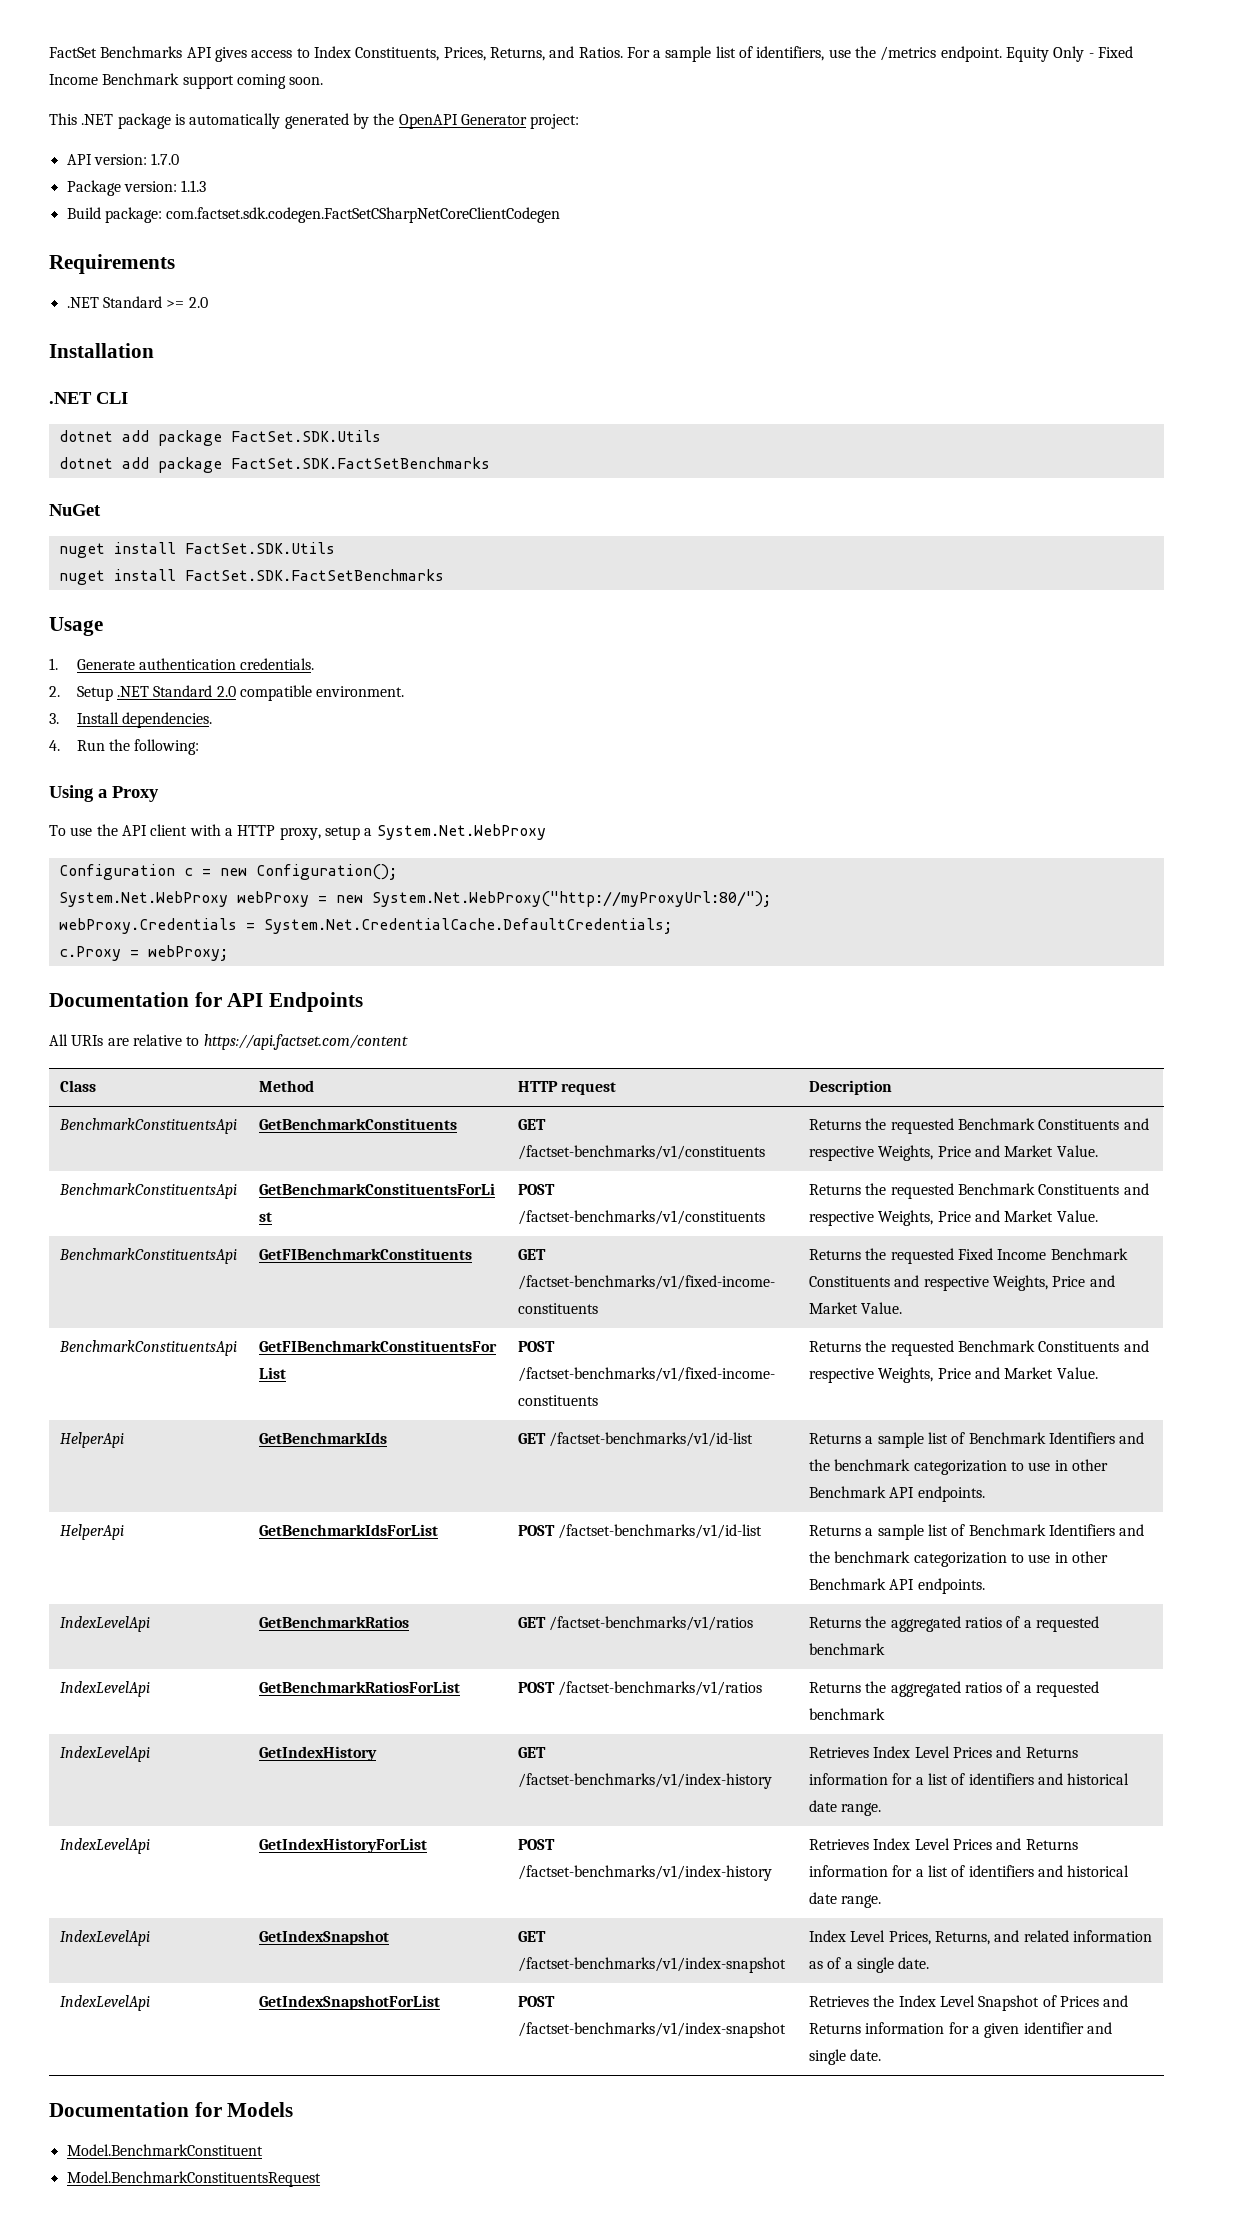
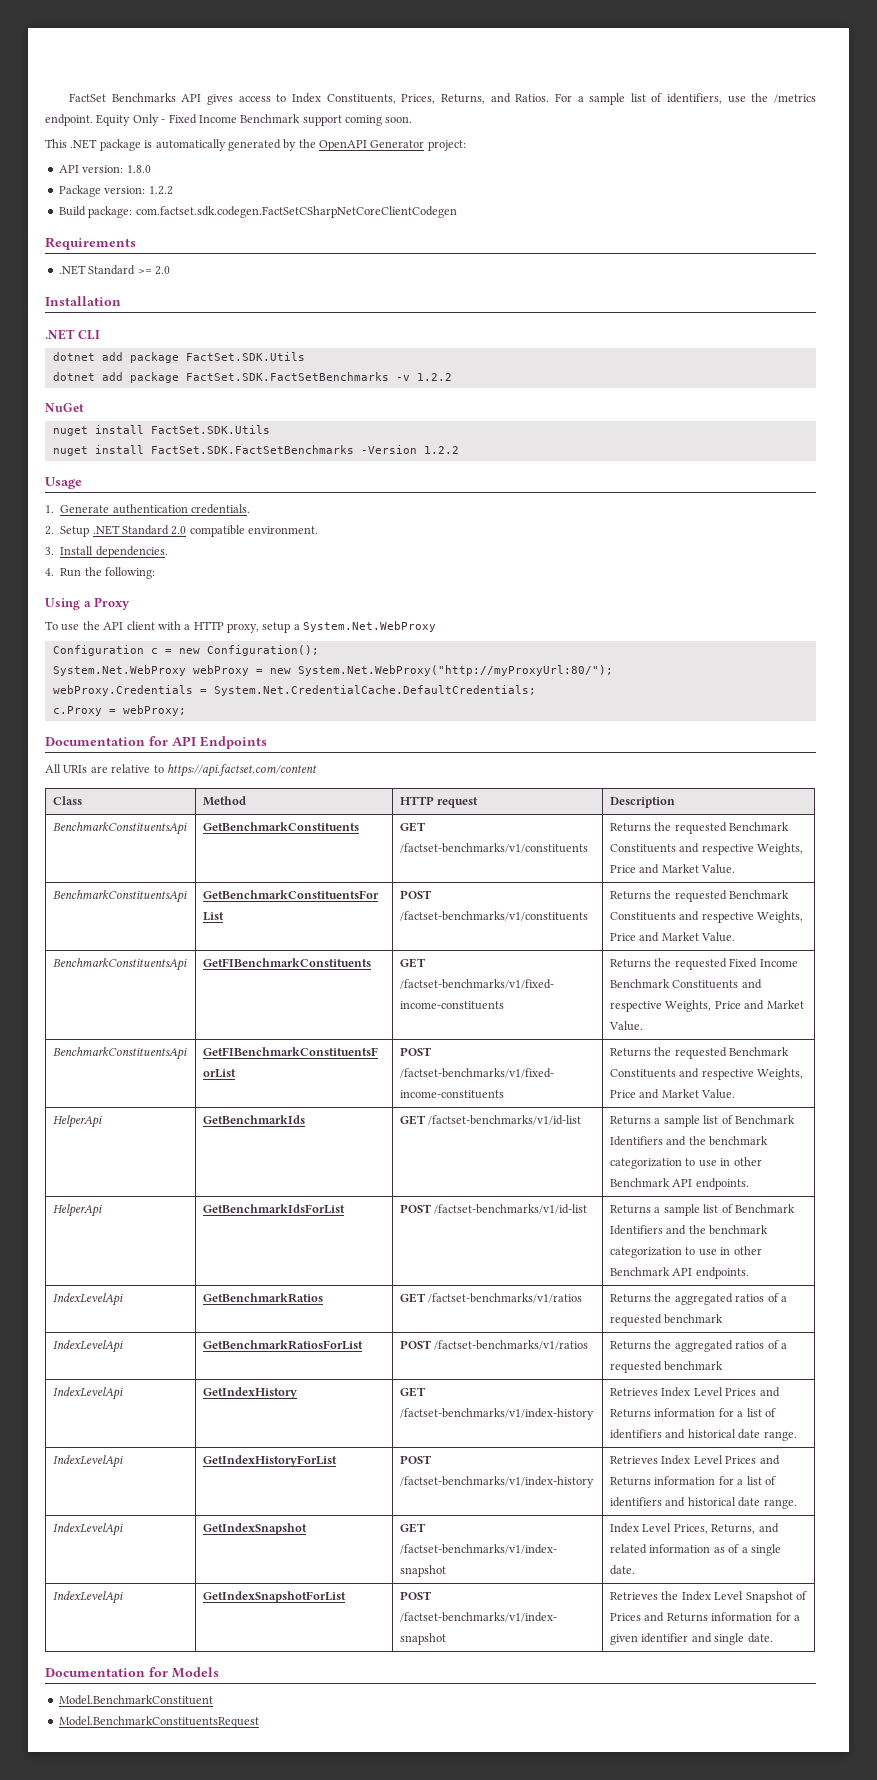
- API version: 1.7.0
+ API version: 1.8.0
- Package version: 1.1.3
+ Package version: 1.2.2
- dotnet add package FactSet.SDK.FactSetBenchmarks
+ dotnet add package FactSet.SDK.FactSetBenchmarks -v 1.2.2
- nuget install FactSet.SDK.FactSetBenchmarks
+ nuget install FactSet.SDK.FactSetBenchmarks -Version 1.2.2

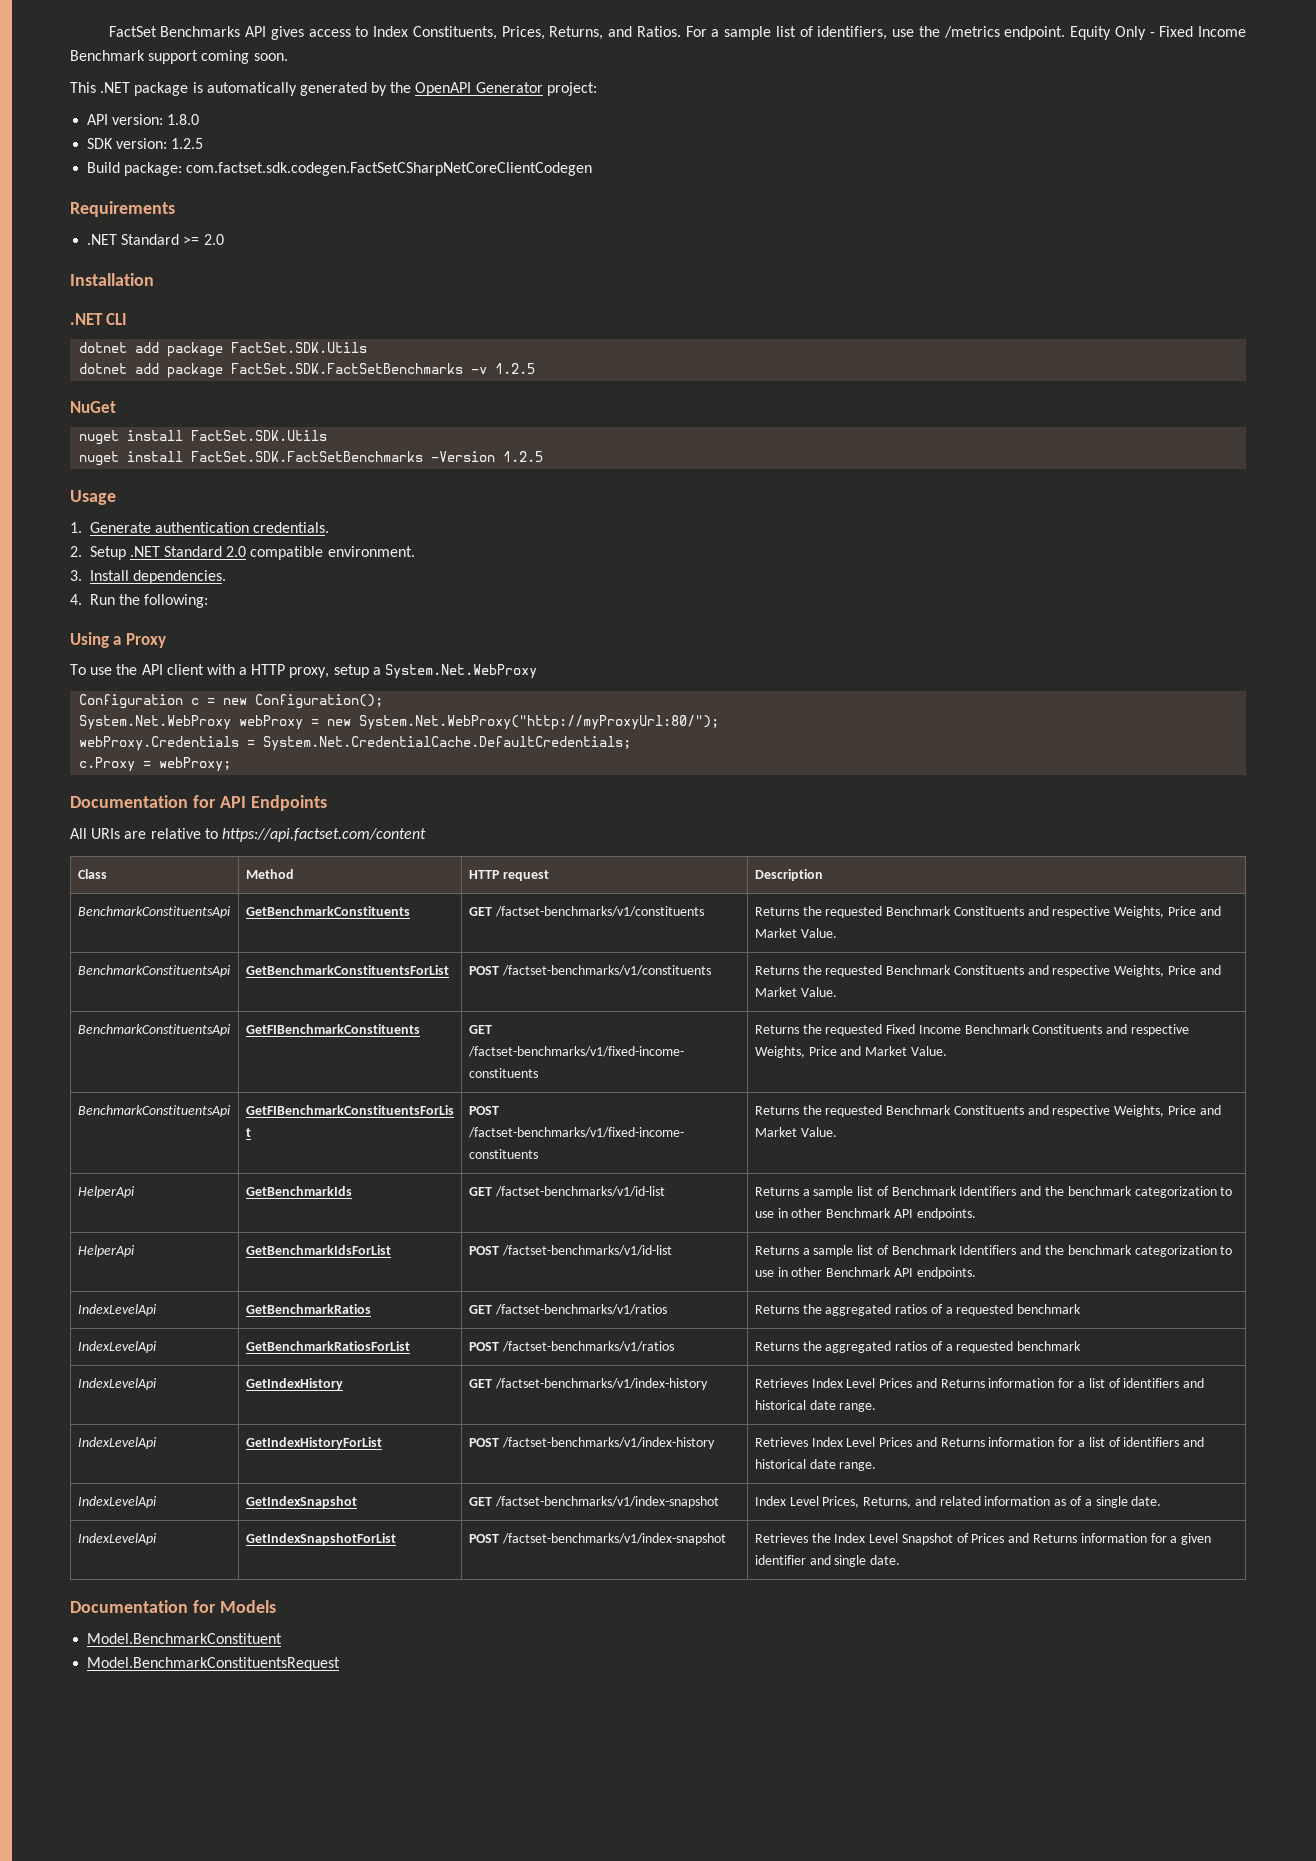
- Package version: 1.2.2
+ SDK version: 1.2.5
- dotnet add package FactSet.SDK.FactSetBenchmarks -v 1.2.2
+ dotnet add package FactSet.SDK.FactSetBenchmarks -v 1.2.5
- nuget install FactSet.SDK.FactSetBenchmarks -Version 1.2.2
+ nuget install FactSet.SDK.FactSetBenchmarks -Version 1.2.5

